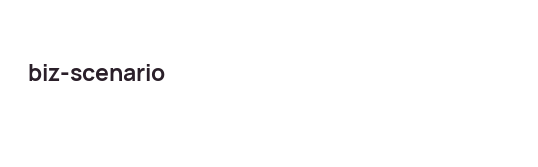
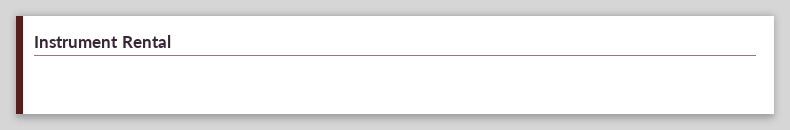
- biz-scenario
+ Instrument Rental

